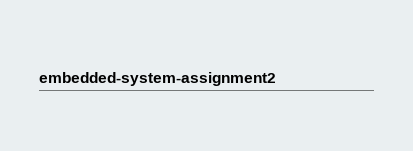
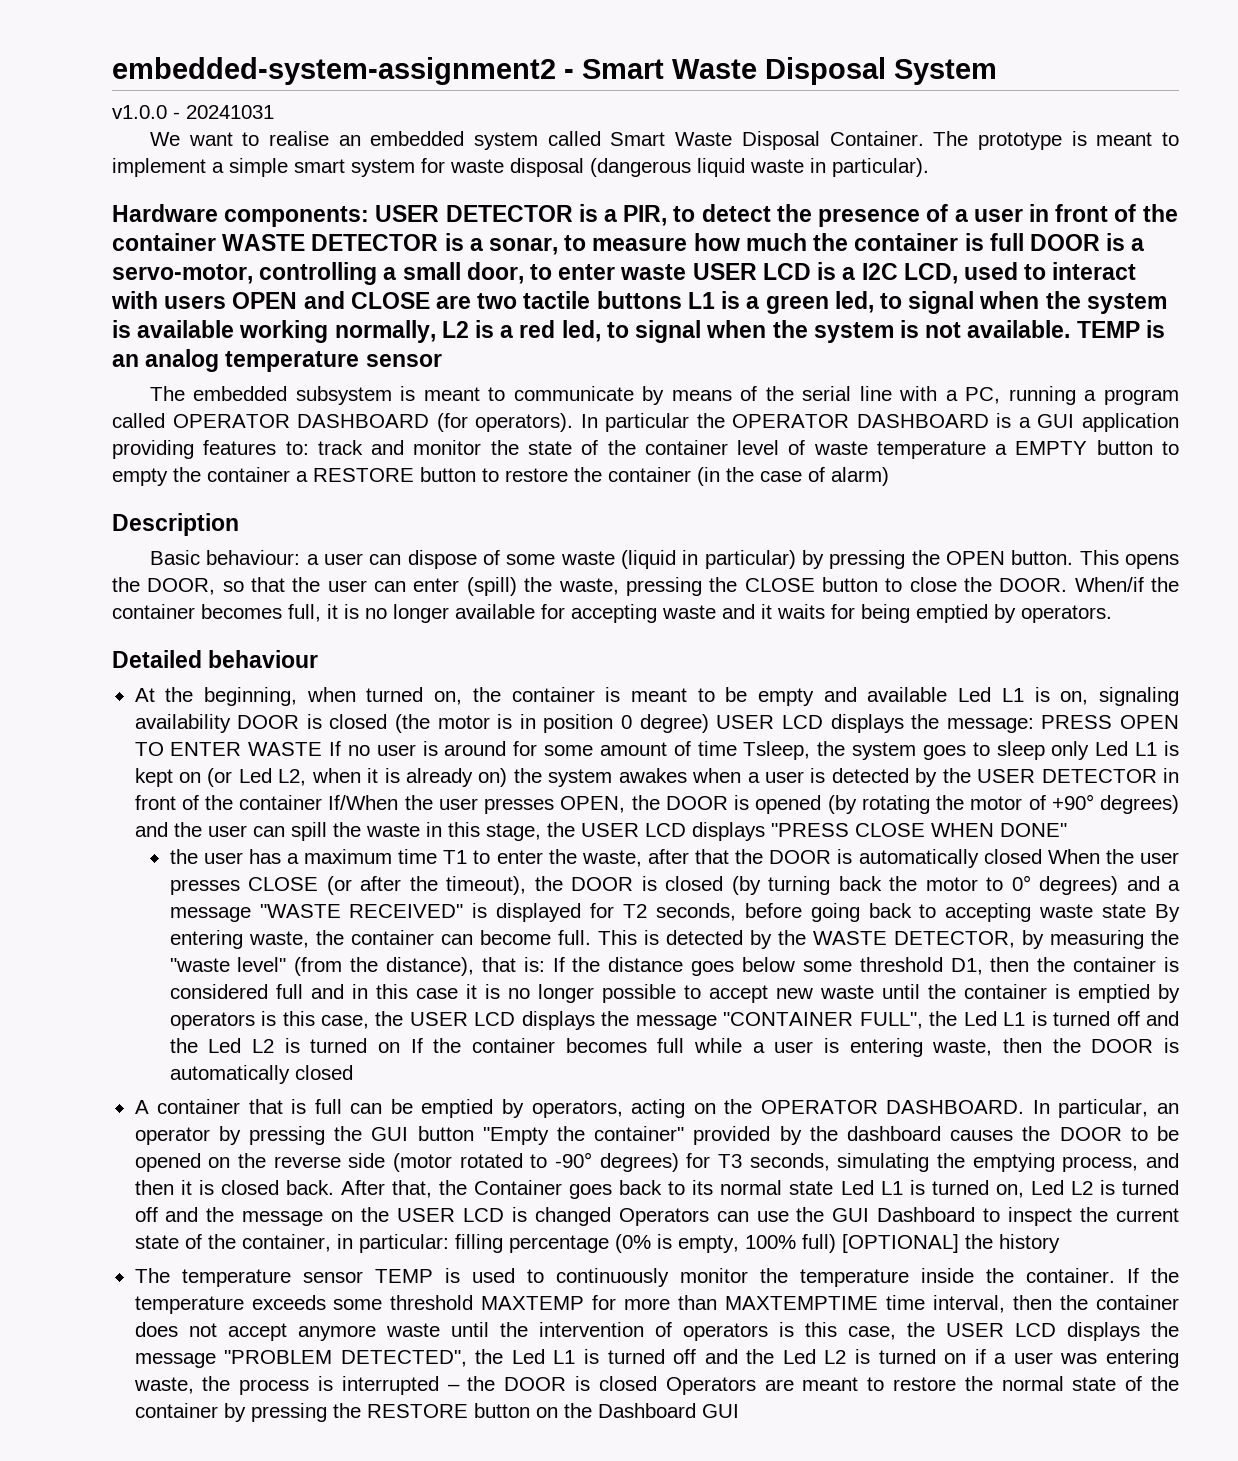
- embedded-system-assignment2
+ embedded-system-assignment2 - Smart Waste Disposal System
+ v1.0.0 - 20241031
+ We want to realise an embedded system called Smart Waste Disposal Container. The prototype is meant to implement a simple smart system for waste disposal (dangerous liquid waste in particular).
+ Hardware components: USER DETECTOR is a PIR, to detect the presence of a user in front of the container WASTE DETECTOR is a sonar, to measure how much the container is full DOOR is a servo-motor, controlling a small door, to enter waste USER LCD is a I2C LCD, used to interact with users OPEN and CLOSE are two tactile buttons L1 is a green led, to signal when the system is available working normally, L2 is a red led, to signal when the system is not available. TEMP is an analog temperature sensor
+ The embedded subsystem is meant to communicate by means of the serial line with a PC, running a program called OPERATOR DASHBOARD (for operators). In particular the OPERATOR DASHBOARD is a GUI application providing features to: track and monitor the state of the container level of waste temperature a EMPTY button to empty the container a RESTORE button to restore the container (in the case of alarm)
+ Description
+ Basic behaviour: a user can dispose of some waste (liquid in particular) by pressing the OPEN button. This opens the DOOR, so that the user can enter (spill) the waste, pressing the CLOSE button to close the DOOR. When/if the container becomes full, it is no longer available for accepting waste and it waits for being emptied by operators.
+ Detailed behaviour
+ At the beginning, when turned on, the container is meant to be empty and available Led L1 is on, signaling availability DOOR is closed (the motor is in position 0 degree) USER LCD displays the message: PRESS OPEN TO ENTER WASTE If no user is around for some amount of time Tsleep, the system goes to sleep only Led L1 is kept on (or Led L2, when it is already on) the system awakes when a user is detected by the USER DETECTOR in front of the container If/When the user presses OPEN, the DOOR is opened (by rotating the motor of +90° degrees) and the user can spill the waste in this stage, the USER LCD displays "PRESS CLOSE WHEN DONE"
+ the user has a maximum time T1 to enter the waste, after that the DOOR is automatically closed When the user presses CLOSE (or after the timeout), the DOOR is closed (by turning back the motor to 0° degrees) and a message "WASTE RECEIVED" is displayed for T2 seconds, before going back to accepting waste state By entering waste, the container can become full. This is detected by the WASTE DETECTOR, by measuring the "waste level" (from the distance), that is: If the distance goes below some threshold D1, then the container is considered full and in this case it is no longer possible to accept new waste until the container is emptied by operators is this case, the USER LCD displays the message "CONTAINER FULL", the Led L1 is turned off and the Led L2 is turned on If the container becomes full while a user is entering waste, then the DOOR is automatically closed
+ A container that is full can be emptied by operators, acting on the OPERATOR DASHBOARD. In particular, an operator by pressing the GUI button "Empty the container" provided by the dashboard causes the DOOR to be opened on the reverse side (motor rotated to -90° degrees) for T3 seconds, simulating the emptying process, and then it is closed back. After that, the Container goes back to its normal state Led L1 is turned on, Led L2 is turned off and the message on the USER LCD is changed Operators can use the GUI Dashboard to inspect the current state of the container, in particular: filling percentage (0% is empty, 100% full) [OPTIONAL] the history
+ The temperature sensor TEMP is used to continuously monitor the temperature inside the container. If the temperature exceeds some threshold MAXTEMP for more than MAXTEMPTIME time interval, then the container does not accept anymore waste until the intervention of operators is this case, the USER LCD displays the message "PROBLEM DETECTED", the Led L1 is turned off and the Led L2 is turned on if a user was entering waste, the process is interrupted – the DOOR is closed Operators are meant to restore the normal state of the container by pressing the RESTORE button on the Dashboard GUI

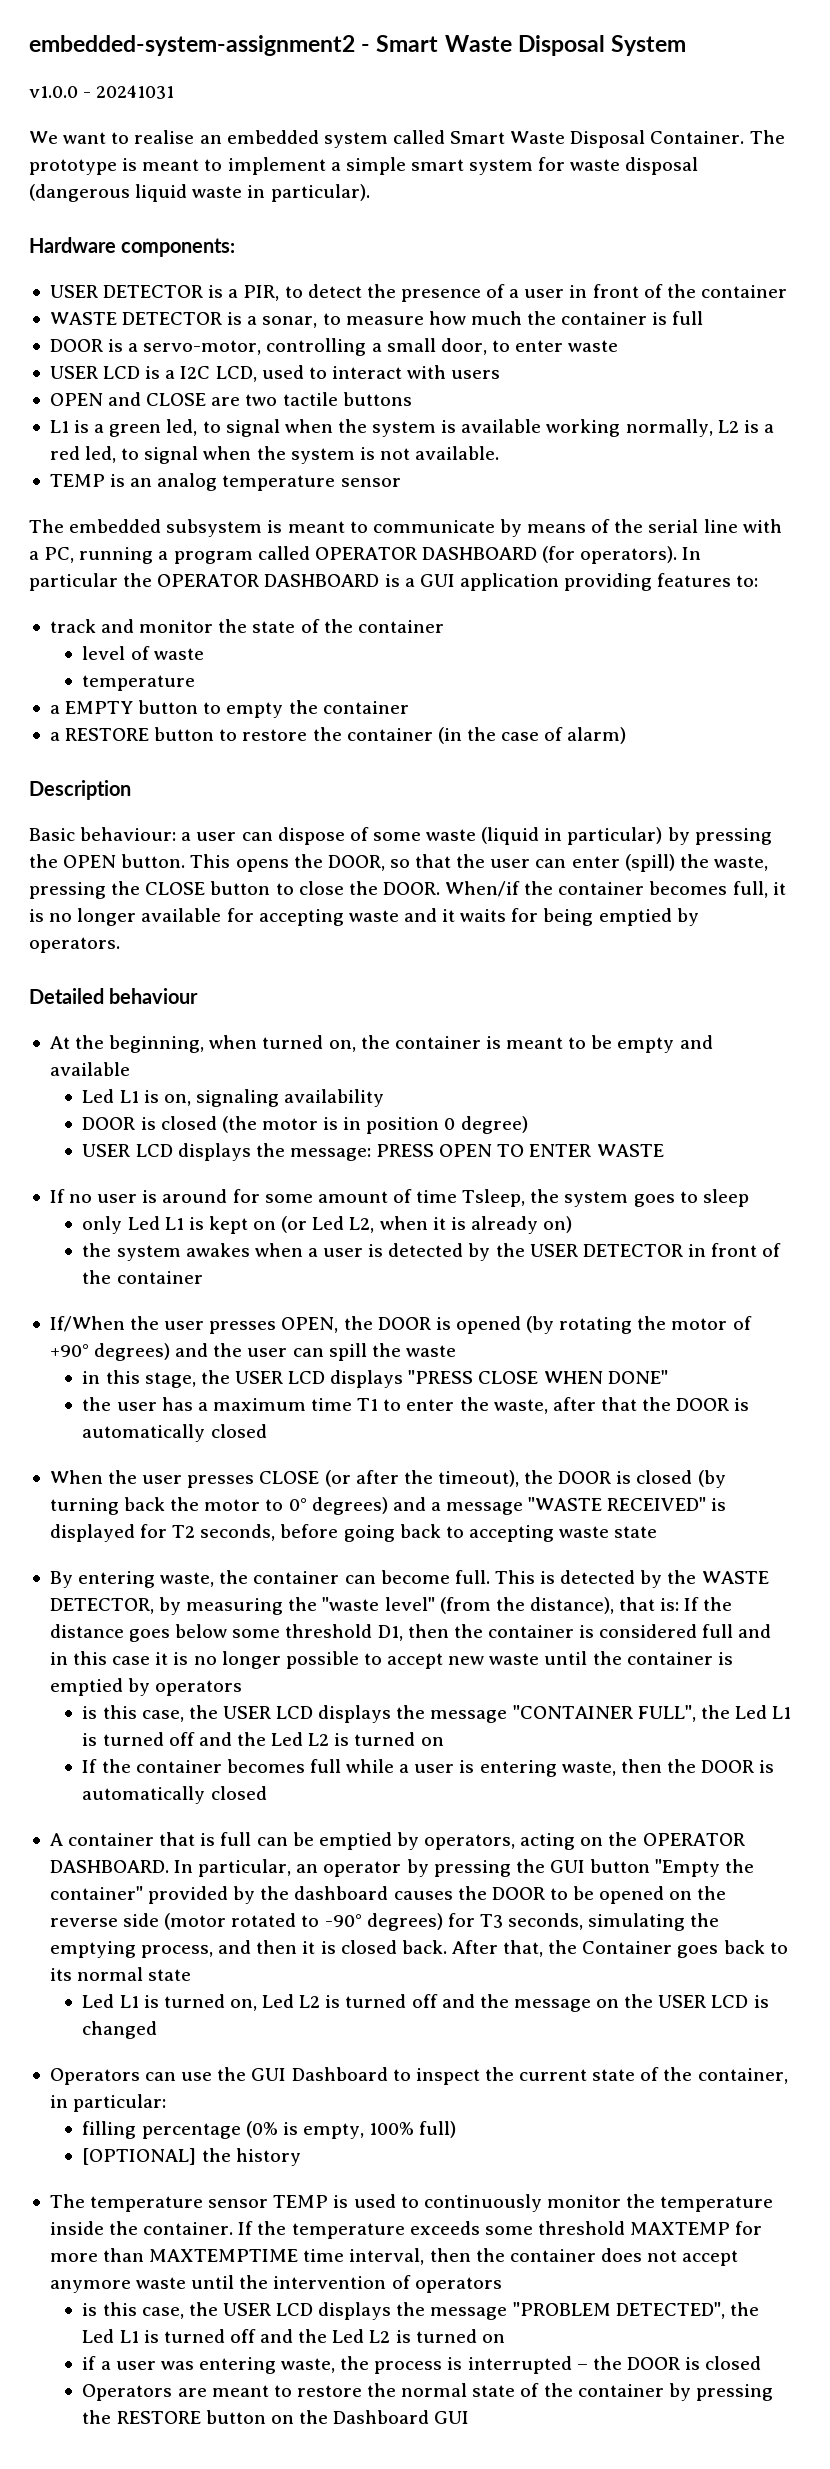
- Hardware components: USER DETECTOR is a PIR, to detect the presence of a user in front of the container WASTE DETECTOR is a sonar, to measure how much the container is full DOOR is a servo-motor, controlling a small door, to enter waste USER LCD is a I2C LCD, used to interact with users OPEN and CLOSE are two tactile buttons L1 is a green led, to signal when the system is available working normally, L2 is a red led, to signal when the system is not available. TEMP is an analog temperature sensor
+ Hardware components:
+ USER DETECTOR is a PIR, to detect the presence of a user in front of the container
+ WASTE DETECTOR is a sonar, to measure how much the container is full
+ DOOR is a servo-motor, controlling a small door, to enter waste
+ USER LCD is a I2C LCD, used to interact with users
+ OPEN and CLOSE are two tactile buttons
+ L1 is a green led, to signal when the system is available working normally, L2 is a red led, to signal when the system is not available.
+ TEMP is an analog temperature sensor
- In particular the OPERATOR DASHBOARD is a GUI application providing features to: track and monitor the state of the container level of waste temperature a EMPTY button to empty the container a RESTORE button to restore the container (in the case of alarm)
+ In particular the OPERATOR DASHBOARD is a GUI application providing features to:
+ track and monitor the state of the container
+ level of waste
+ temperature
+ a EMPTY button to empty the container
+ a RESTORE button to restore the container (in the case of alarm)
- At the beginning, when turned on, the container is meant to be empty and available Led L1 is on, signaling availability DOOR is closed (the motor is in position 0 degree) USER LCD displays the message:
+ At the beginning, when turned on, the container is meant to be empty and available
+ Led L1 is on, signaling availability
+ DOOR is closed (the motor is in position 0 degree)
+ USER LCD displays the message:
- PRESS OPEN TO ENTER WASTE If no user is around for some amount of time Tsleep, the system goes to sleep only Led L1 is kept on (or Led L2, when it is already on) the system awakes when a user is detected by the USER DETECTOR in front of the container If/When the user presses OPEN, the DOOR is opened (by rotating the motor of +90° degrees) and the user can spill the waste in this stage, the USER LCD displays "PRESS CLOSE WHEN DONE"
+ PRESS OPEN TO ENTER WASTE
+ If no user is around for some amount of time Tsleep, the system goes to sleep
+ only Led L1 is kept on (or Led L2, when it is already on)
+ the system awakes when a user is detected by the USER DETECTOR in front of the container
+ If/When the user presses OPEN, the DOOR is opened (by rotating the motor of +90° degrees) and the user can spill the waste
+ in this stage, the USER LCD displays "PRESS CLOSE WHEN DONE"
- the user has a maximum time T1 to enter the waste, after that the DOOR is automatically closed When the user presses CLOSE (or after the timeout), the DOOR is closed (by turning back the motor to 0° degrees) and a message "WASTE RECEIVED" is displayed for T2 seconds, before going back to accepting waste state By entering waste, the container can become full.
+ the user has a maximum time T1 to enter the waste, after that the DOOR is automatically closed
+ When the user presses CLOSE (or after the timeout), the DOOR is closed (by turning back the motor to 0° degrees) and a message "WASTE RECEIVED" is displayed for T2 seconds, before going back to accepting waste state
+ By entering waste, the container can become full.
- If the distance goes below some threshold D1, then the container is considered full and in this case it is no longer possible to accept new waste until the container is emptied by operators is this case, the USER LCD displays the message "CONTAINER FULL", the Led L1 is turned off and the Led L2 is turned on If the container becomes full while a user is entering waste, then the DOOR is automatically closed
+ If the distance goes below some threshold D1, then the container is considered full and in this case it is no longer possible to accept new waste until the container is emptied by operators
+ is this case, the USER LCD displays the message "CONTAINER FULL", the Led L1 is turned off and the Led L2 is turned on
+ If the container becomes full while a user is entering waste, then the DOOR is automatically closed
- After that, the Container goes back to its normal state Led L1 is turned on, Led L2 is turned off and the message on the USER LCD is changed Operators can use the GUI Dashboard to inspect the current state of the container, in particular: filling percentage (0% is empty, 100% full) [OPTIONAL] the history
+ After that, the Container goes back to its normal state
+ Led L1 is turned on, Led L2 is turned off and the message on the USER LCD is changed
+ Operators can use the GUI Dashboard to inspect the current state of the container, in particular:
+ filling percentage (0% is empty, 100% full)
+ [OPTIONAL] the history
- If the temperature exceeds some threshold MAXTEMP for more than MAXTEMPTIME time interval, then the container does not accept anymore waste until the intervention of operators is this case, the USER LCD displays the message "PROBLEM DETECTED", the Led L1 is turned off and the Led L2 is turned on if a user was entering waste, the process is interrupted – the DOOR is closed Operators are meant to restore the normal state of the container by pressing the RESTORE button on the Dashboard GUI
+ If the temperature exceeds some threshold MAXTEMP for more than MAXTEMPTIME time interval, then the container does not accept anymore waste until the intervention of operators
+ is this case, the USER LCD displays the message "PROBLEM DETECTED", the Led L1 is turned off and the Led L2 is turned on
+ if a user was entering waste, the process is interrupted – the DOOR is closed
+ Operators are meant to restore the normal state of the container by pressing the RESTORE button on the Dashboard GUI

